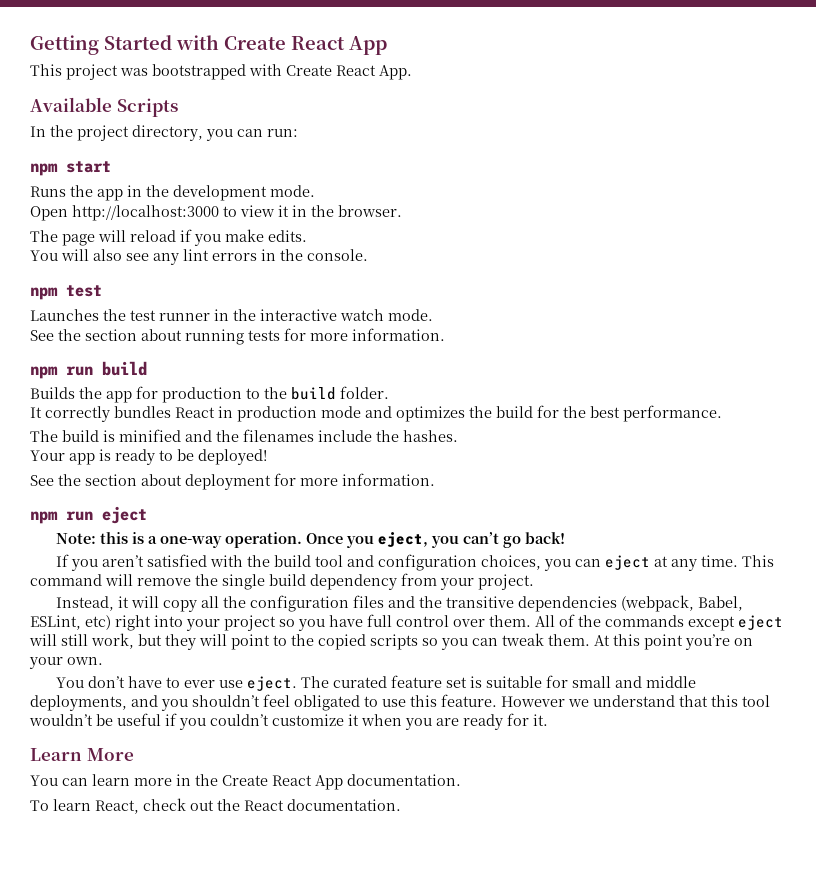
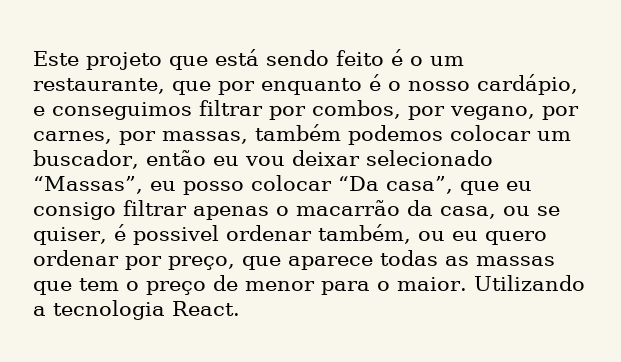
- Getting Started with Create React App
- This project was bootstrapped with Create React App.
- Available Scripts
- In the project directory, you can run:
- npm start
- Runs the app in the development mode.
- Open http://localhost:3000 to view it in the browser.
- The page will reload if you make edits.
- You will also see any lint errors in the console.
- npm test
- Launches the test runner in the interactive watch mode.
- See the section about running tests for more information.
- npm run build
- Builds the app for production to the build folder.
- It correctly bundles React in production mode and optimizes the build for the best performance.
- The build is minified and the filenames include the hashes.
- Your app is ready to be deployed!
- See the section about deployment for more information.
- npm run eject
- Note: this is a one-way operation. Once you eject, you can’t go back!
- If you aren’t satisfied with the build tool and configuration choices, you can eject at any time. This command will remove the single build dependency from your project.
- Instead, it will copy all the configuration files and the transitive dependencies (webpack, Babel, ESLint, etc) right into your project so you have full control over them. All of the commands except eject will still work, but they will point to the copied scripts so you can tweak them. At this point you’re on your own.
- You don’t have to ever use eject. The curated feature set is suitable for small and middle deployments, and you shouldn’t feel obligated to use this feature. However we understand that this tool wouldn’t be useful if you couldn’t customize it when you are ready for it.
- Learn More
- You can learn more in the Create React App documentation.
- To learn React, check out the React documentation.
+ Este projeto que está sendo feito é o um restaurante, que por enquanto é o nosso cardápio, e conseguimos filtrar por combos, por vegano, por carnes, por massas, também podemos colocar um buscador, então eu vou deixar selecionado “Massas”, eu posso colocar “Da casa”, que eu consigo filtrar apenas o macarrão da casa, ou se quiser, é possivel ordenar também, ou eu quero ordenar por preço, que aparece todas as massas que tem o preço de menor para o maior. Utilizando a tecnologia React.

